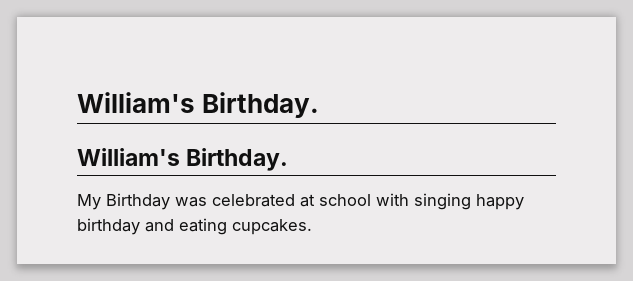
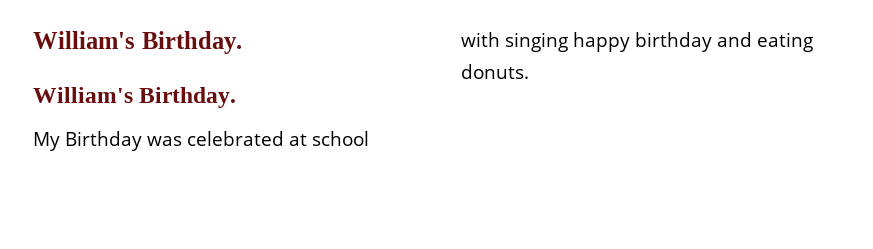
- My Birthday was celebrated at school with singing happy birthday and eating cupcakes.
+ My Birthday was celebrated at school with singing happy birthday and eating donuts.

